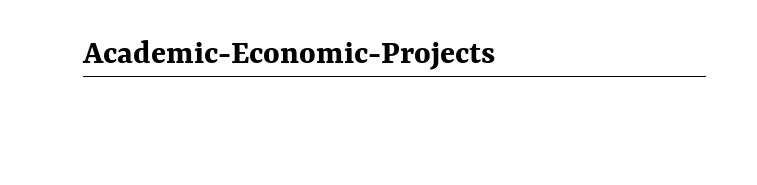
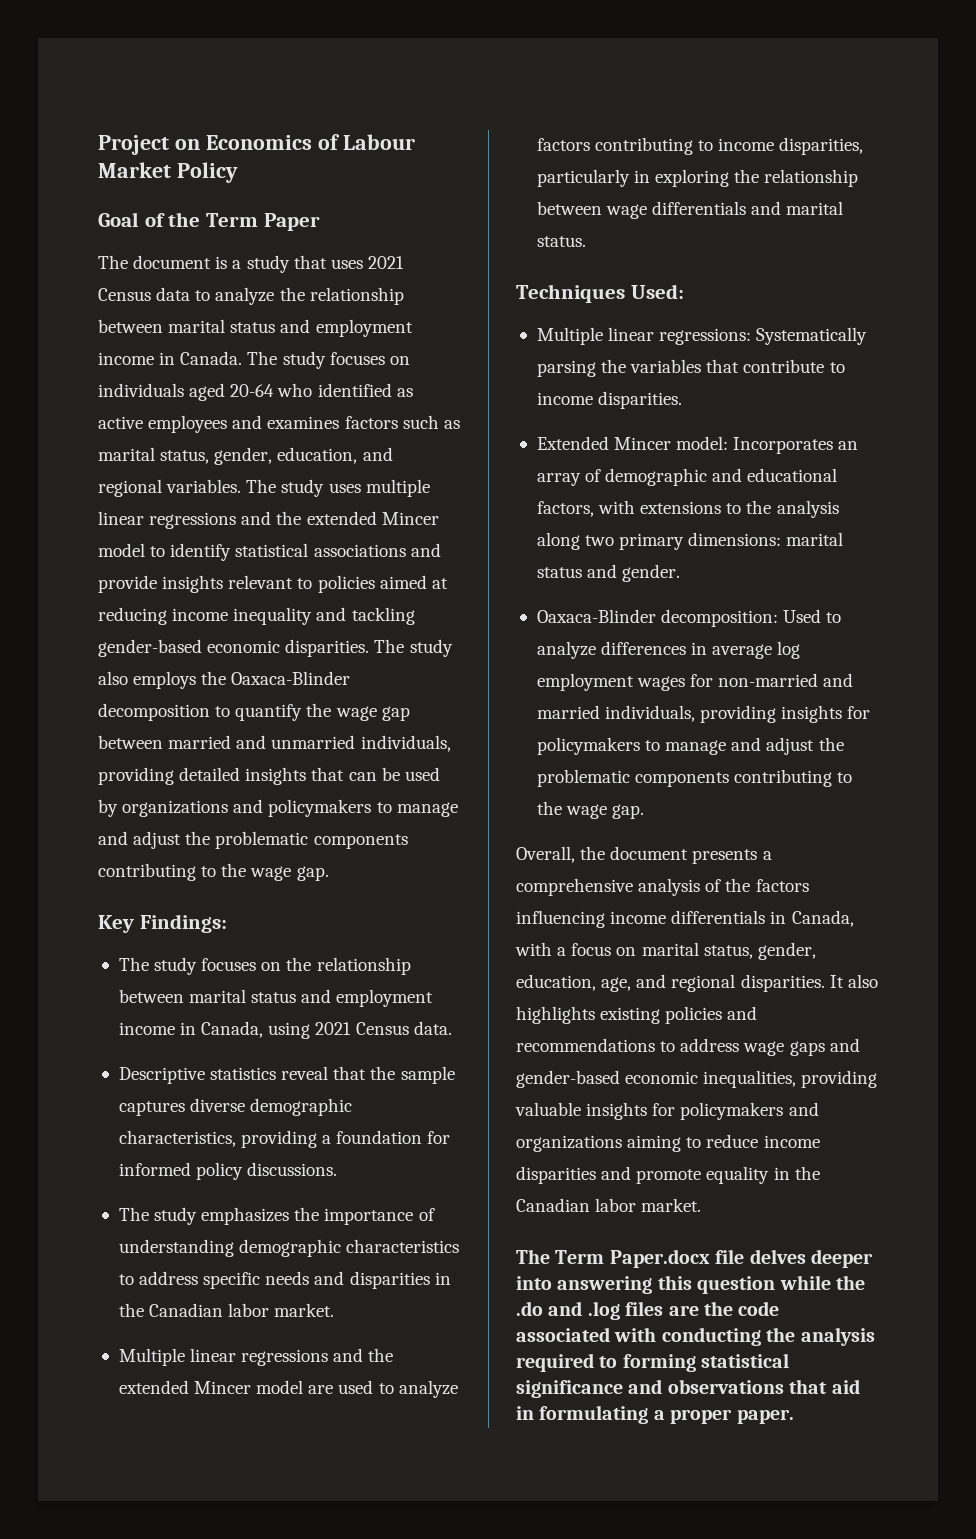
- Academic-Economic-Projects
+ Project on Economics of Labour Market Policy
+ Goal of the Term Paper
+ The document is a study that uses 2021 Census data to analyze the relationship between marital status and employment income in Canada. The study focuses on individuals aged 20-64 who identified as active employees and examines factors such as marital status, gender, education, and regional variables. The study uses multiple linear regressions and the extended Mincer model to identify statistical associations and provide insights relevant to policies aimed at reducing income inequality and tackling gender-based economic disparities. The study also employs the Oaxaca-Blinder decomposition to quantify the wage gap between married and unmarried individuals, providing detailed insights that can be used by organizations and policymakers to manage and adjust the problematic components contributing to the wage gap.
+ Key Findings:
+ The study focuses on the relationship between marital status and employment income in Canada, using 2021 Census data.
+ Descriptive statistics reveal that the sample captures diverse demographic characteristics, providing a foundation for informed policy discussions.
+ The study emphasizes the importance of understanding demographic characteristics to address specific needs and disparities in the Canadian labor market.
+ Multiple linear regressions and the extended Mincer model are used to analyze factors contributing to income disparities, particularly in exploring the relationship between wage differentials and marital status.
+ Techniques Used:
+ Multiple linear regressions: Systematically parsing the variables that contribute to income disparities.
+ Extended Mincer model: Incorporates an array of demographic and educational factors, with extensions to the analysis along two primary dimensions: marital status and gender.
+ Oaxaca-Blinder decomposition: Used to analyze differences in average log employment wages for non-married and married individuals, providing insights for policymakers to manage and adjust the problematic components contributing to the wage gap.
+ Overall, the document presents a comprehensive analysis of the factors influencing income differentials in Canada, with a focus on marital status, gender, education, age, and regional disparities. It also highlights existing policies and recommendations to address wage gaps and gender-based economic inequalities, providing valuable insights for policymakers and organizations aiming to reduce income disparities and promote equality in the Canadian labor market.
+ The Term Paper.docx file delves deeper into answering this question while the .do and .log files are the code associated with conducting the analysis required to forming statistical significance and observations that aid in formulating a proper paper.

